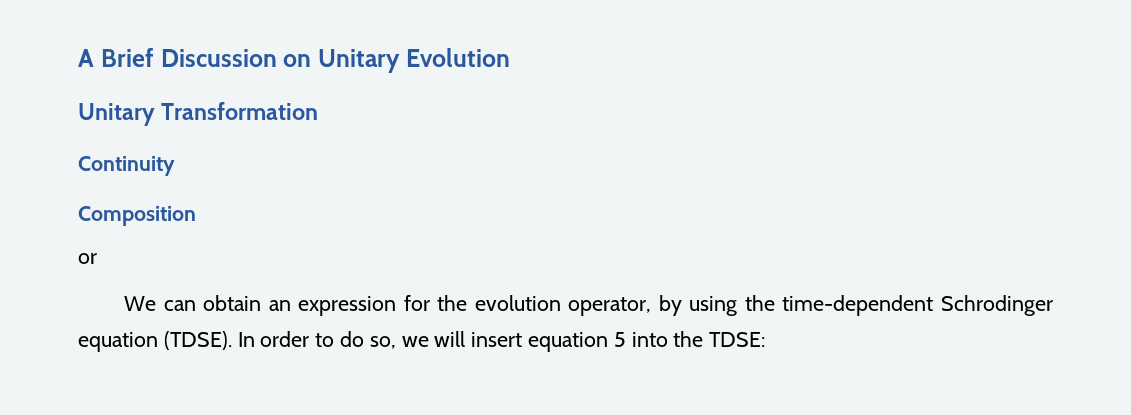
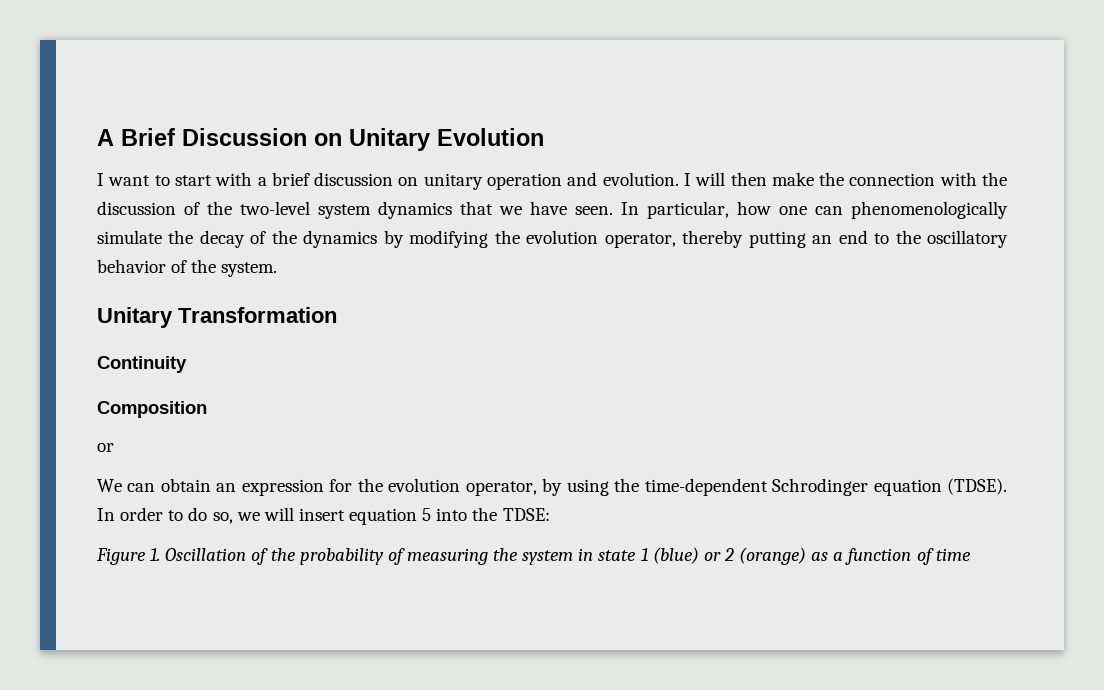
+ I want to start with a brief discussion on unitary operation and evolution. I will then make the connection with the discussion of the two-level system dynamics that we have seen. In particular, how one can phenomenologically simulate the decay of the dynamics by modifying the evolution operator, thereby putting an end to the oscillatory behavior of the system.
+ Figure 1. Oscillation of the probability of measuring the system in state 1 (blue) or 2 (orange) as a function of time

